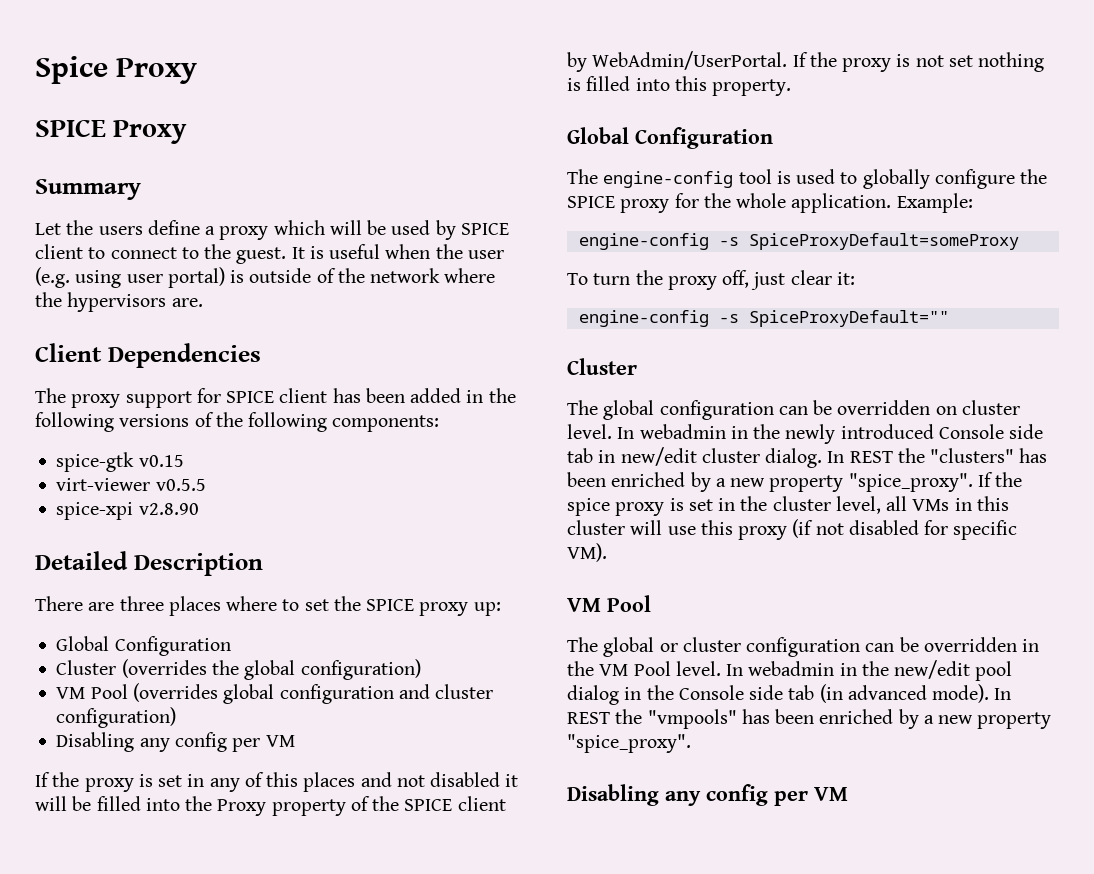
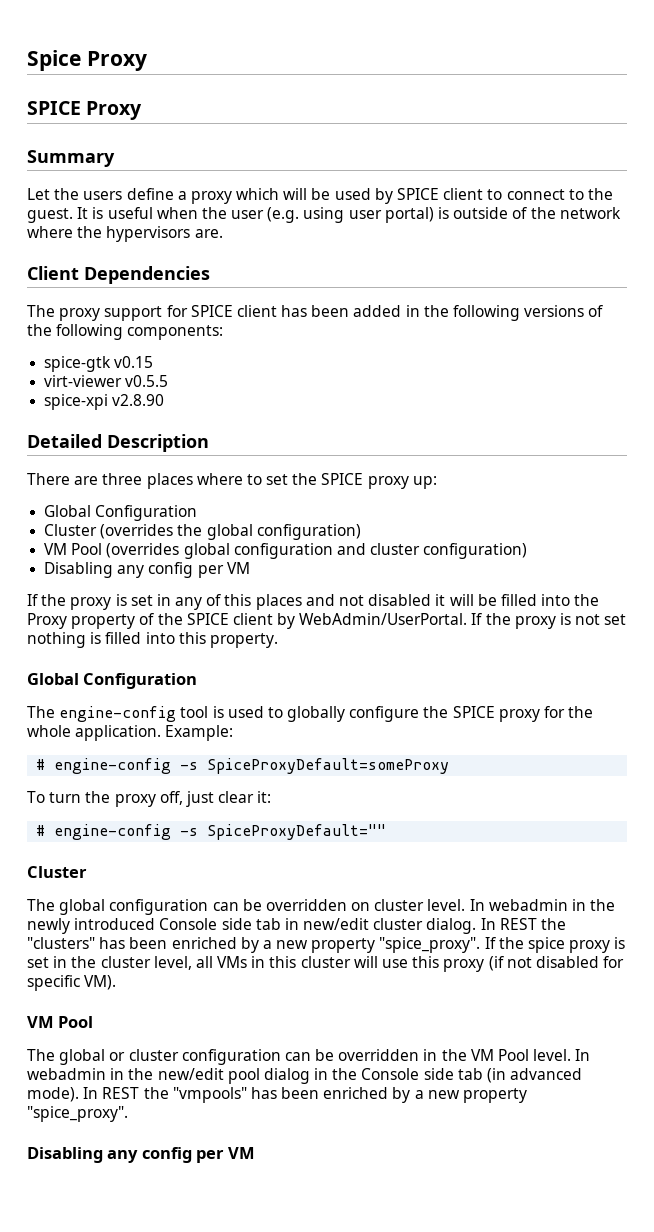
- engine-config -s SpiceProxyDefault=someProxy
+ # engine-config -s SpiceProxyDefault=someProxy
- engine-config -s SpiceProxyDefault=""
+ # engine-config -s SpiceProxyDefault=""

